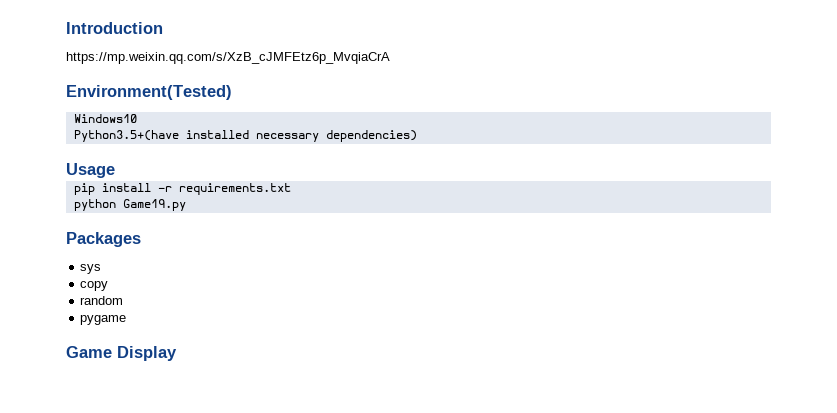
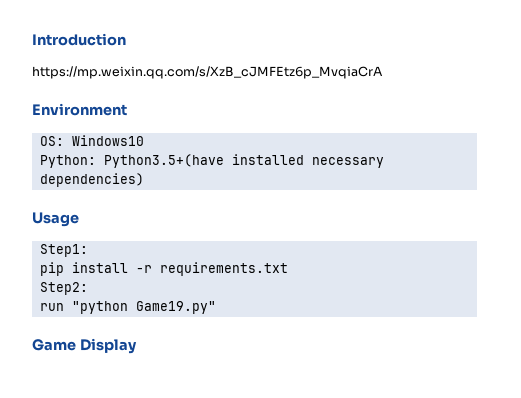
- Environment(Tested)
- Windows10
+ Environment
+ OS: Windows10
- Python3.5+(have installed necessary dependencies)
+ Python: Python3.5+(have installed necessary dependencies)
+ Step1:
- python Game19.py
- Packages
- sys
- copy
- random
- pygame
+ Step2:
+ run "python Game19.py"

